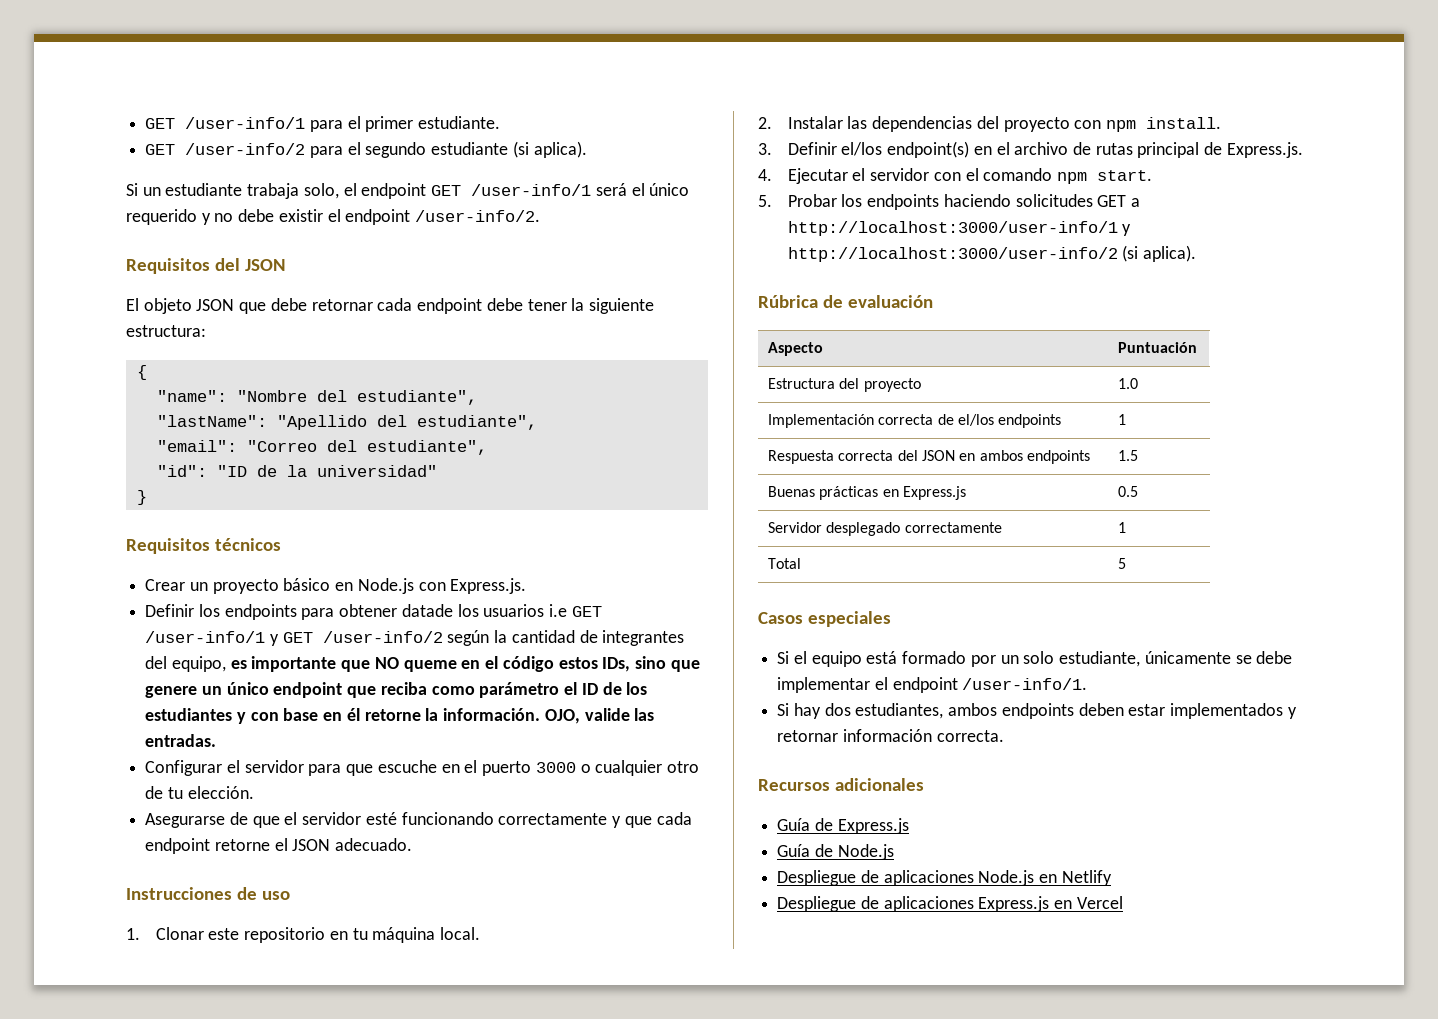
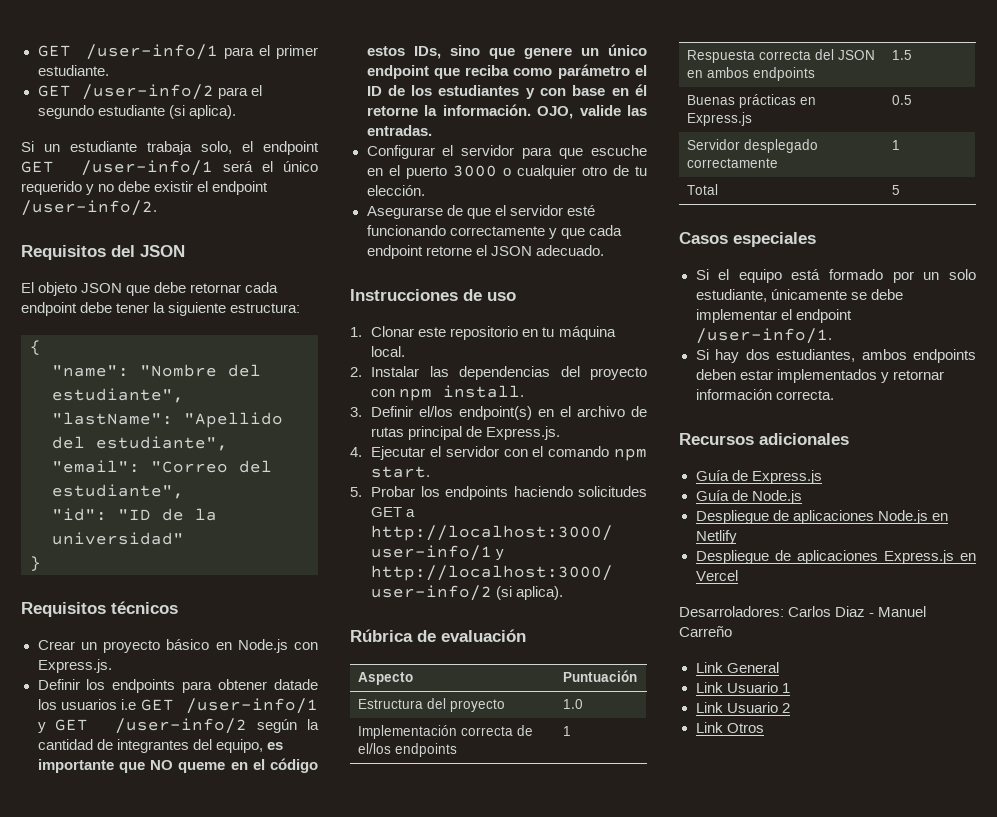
+ Desarroladores: Carlos Diaz - Manuel Carreño
+ Link General
+ Link Usuario 1
+ Link Usuario 2
+ Link Otros

